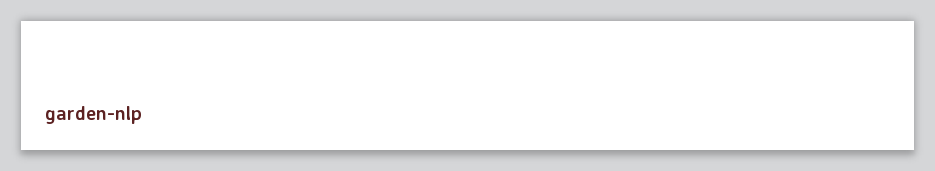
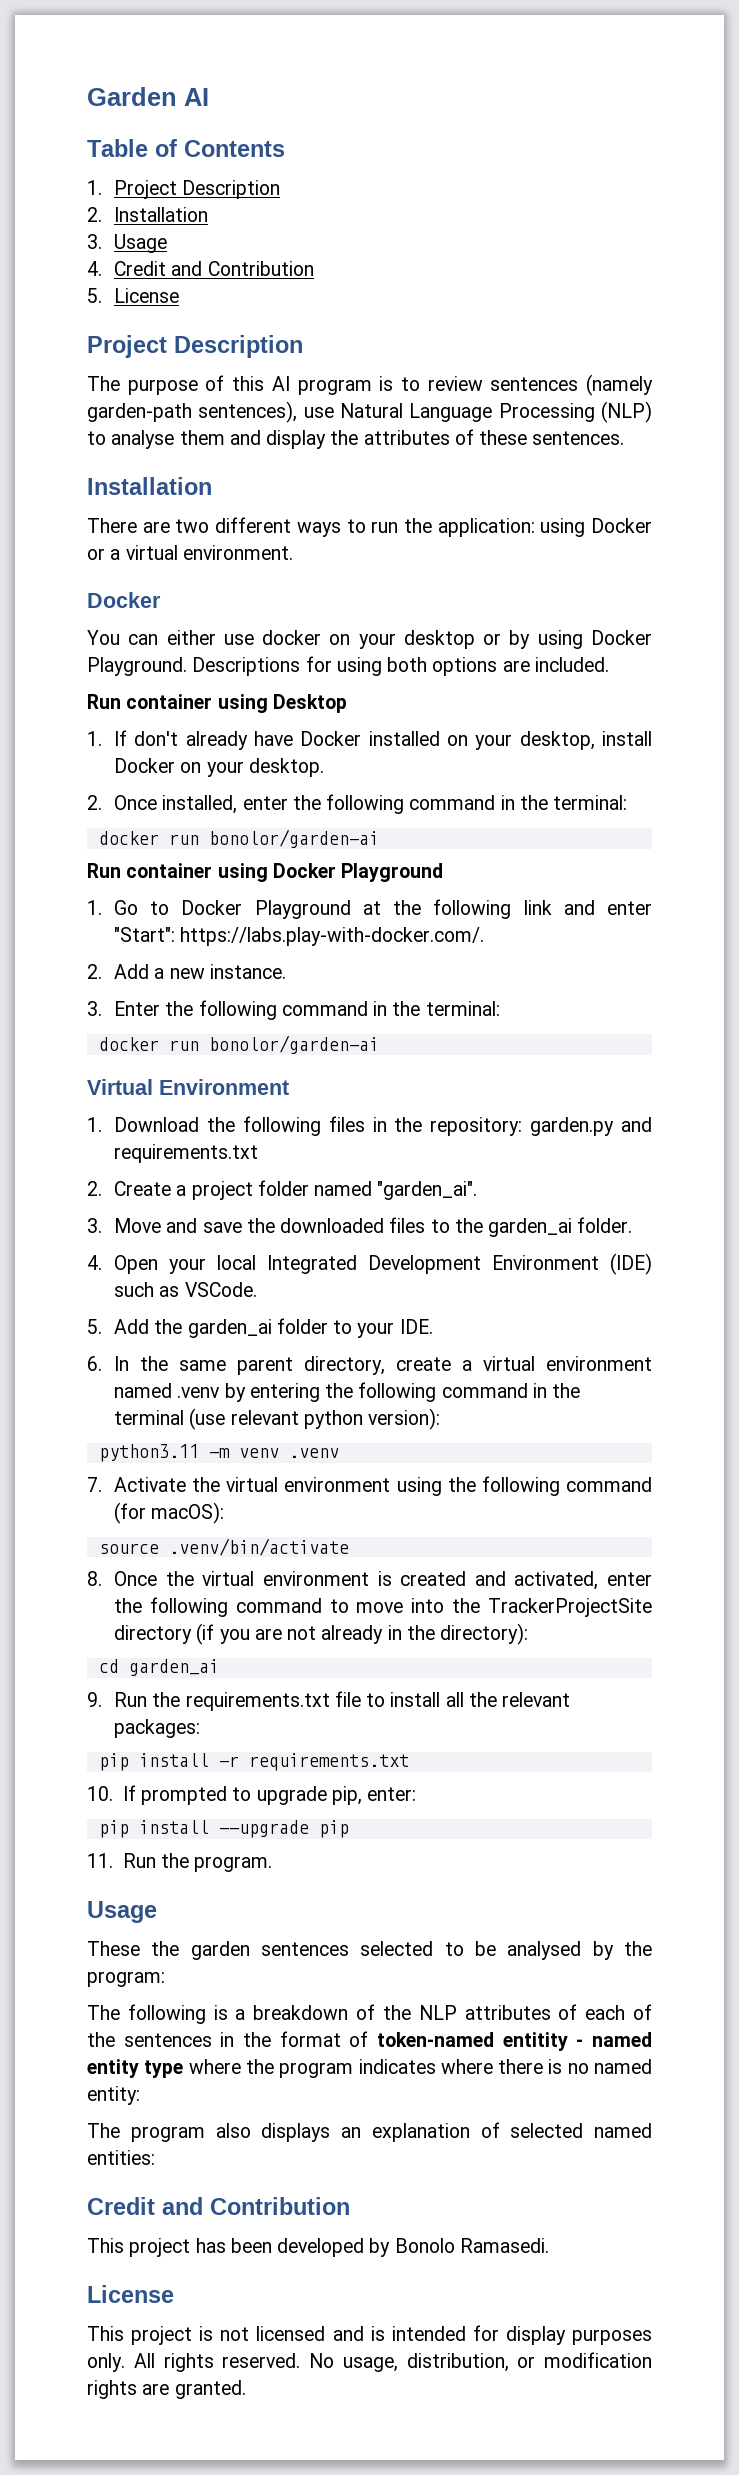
- garden-nlp
+ Garden AI
+ Table of Contents
+ 1. Project Description
+ 2. Installation
+ 3. Usage
+ 4. Credit and Contribution
+ 5. License
+ Project Description
+ The purpose of this AI program is to review sentences (namely garden-path sentences), use Natural Language Processing (NLP) to analyse them and display the attributes of these sentences.
+ Installation
+ There are two different ways to run the application: using Docker or a virtual environment.
+ Docker
+ You can either use docker on your desktop or by using Docker Playground. Descriptions for using both options are included.
+ Run container using Desktop
+ 1. If don't already have Docker installed on your desktop, install Docker on your desktop.
+ 2. Once installed, enter the following command in the terminal:
+ docker run bonolor/garden-ai
+ Run container using Docker Playground
+ 1. Go to Docker Playground at the following link and enter "Start": https://labs.play-with-docker.com/.
+ 2. Add a new instance.
+ 3. Enter the following command in the terminal:
+ docker run bonolor/garden-ai
+ Virtual Environment
+ 1. Download the following files in the repository: garden.py and requirements.txt
+ 2. Create a project folder named "garden_ai".
+ 3. Move and save the downloaded files to the garden_ai folder.
+ 4. Open your local Integrated Development Environment (IDE) such as VSCode.
+ 5. Add the garden_ai folder to your IDE.
+ 6. In the same parent directory, create a virtual environment named .venv by entering the following command in the terminal (use relevant python version):
+ python3.11 -m venv .venv
+ 7. Activate the virtual environment using the following command (for macOS):
+ source .venv/bin/activate
+ 8. Once the virtual environment is created and activated, enter the following command to move into the TrackerProjectSite directory (if you are not already in the directory):
+ cd garden_ai
+ 9. Run the requirements.txt file to install all the relevant packages:
+ pip install -r requirements.txt
+ 10. If prompted to upgrade pip, enter:
+ pip install --upgrade pip
+ 11. Run the program.
+ Usage
+ These the garden sentences selected to be analysed by the program:
+ The following is a breakdown of the NLP attributes of each of the sentences in the format of token-named entitity - named entity type where the program indicates where there is no named entity:
+ The program also displays an explanation of selected named entities:
+ Credit and Contribution
+ This project has been developed by Bonolo Ramasedi.
+ License
+ This project is not licensed and is intended for display purposes only. All rights reserved. No usage, distribution, or modification rights are granted.

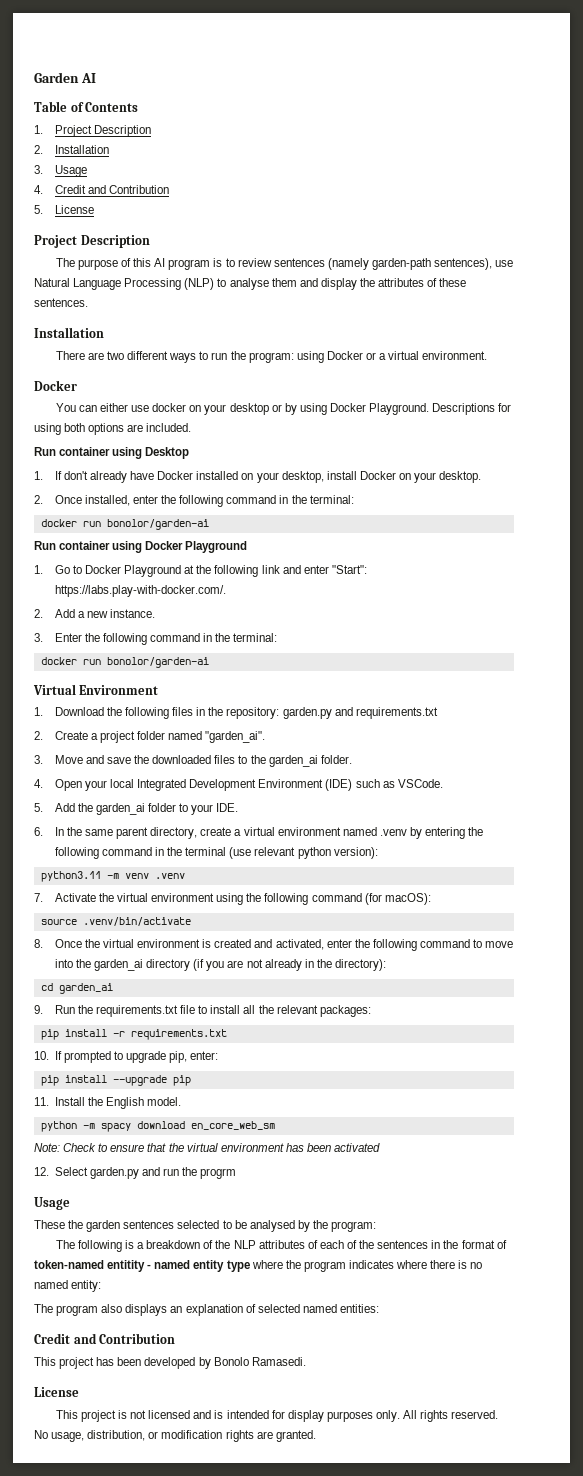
- There are two different ways to run the application: using Docker or a virtual environment.
+ There are two different ways to run the program: using Docker or a virtual environment.
- 8. Once the virtual environment is created and activated, enter the following command to move into the TrackerProjectSite directory (if you are not already in the directory):
+ 8. Once the virtual environment is created and activated, enter the following command to move into the garden_ai directory (if you are not already in the directory):
- 11. Run the program.
+ 11. Install the English model.
+ python -m spacy download en_core_web_sm
+ Note: Check to ensure that the virtual environment has been activated
+ 12. Select garden.py and run the progrm

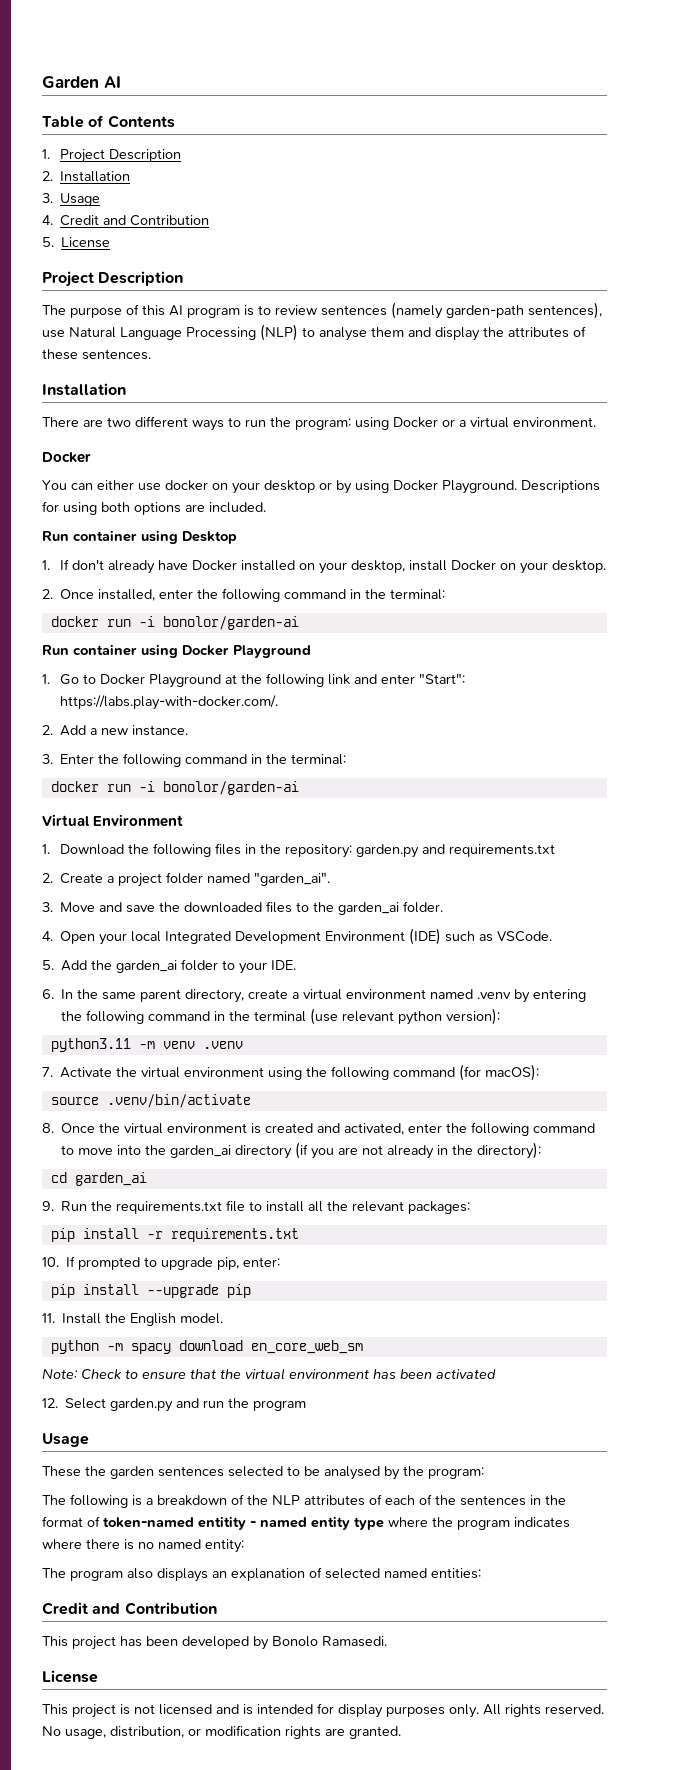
  2. Once installed, enter the following command in the terminal:
- docker run bonolor/garden-ai
+ docker run -i bonolor/garden-ai
  3. Enter the following command in the terminal:
- docker run bonolor/garden-ai
+ docker run -i bonolor/garden-ai
- 12. Select garden.py and run the progrm
+ 12. Select garden.py and run the program

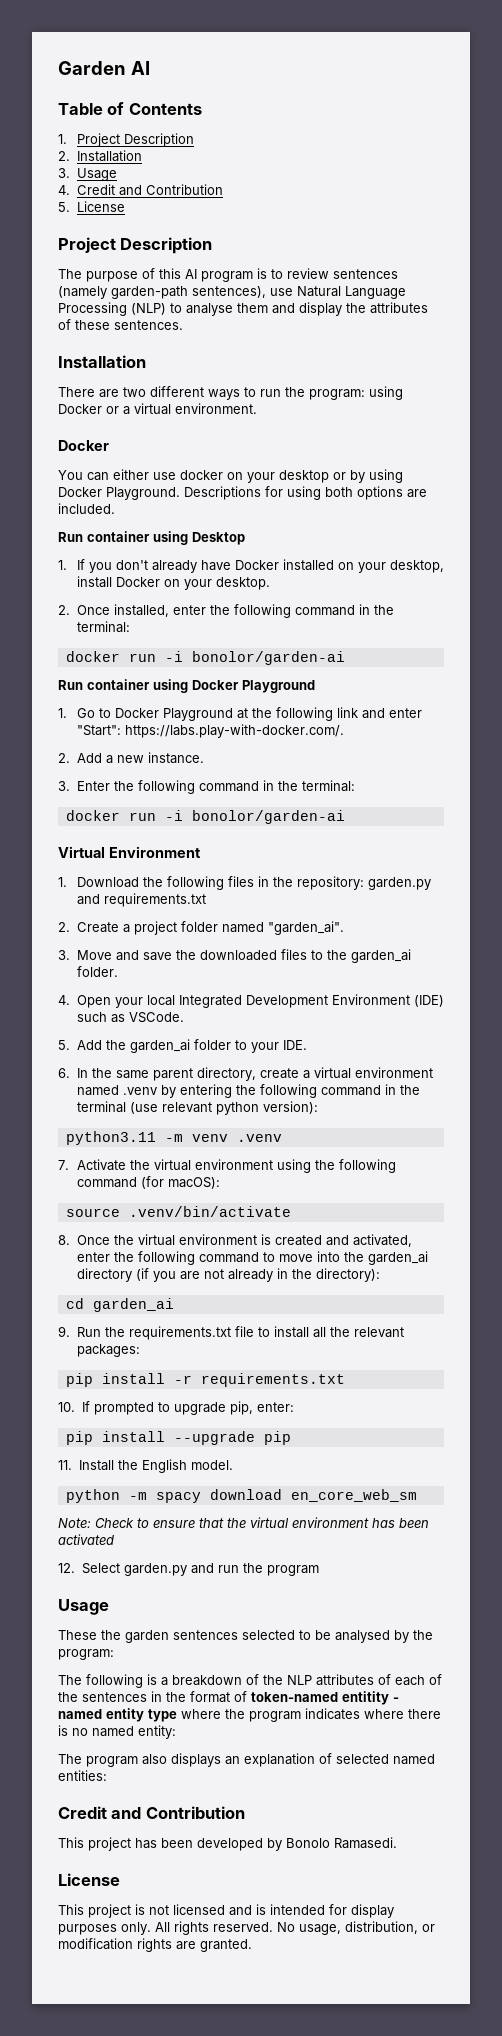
- 1. If don't already have Docker installed on your desktop, install Docker on your desktop.
+ 1. If you don't already have Docker installed on your desktop, install Docker on your desktop.

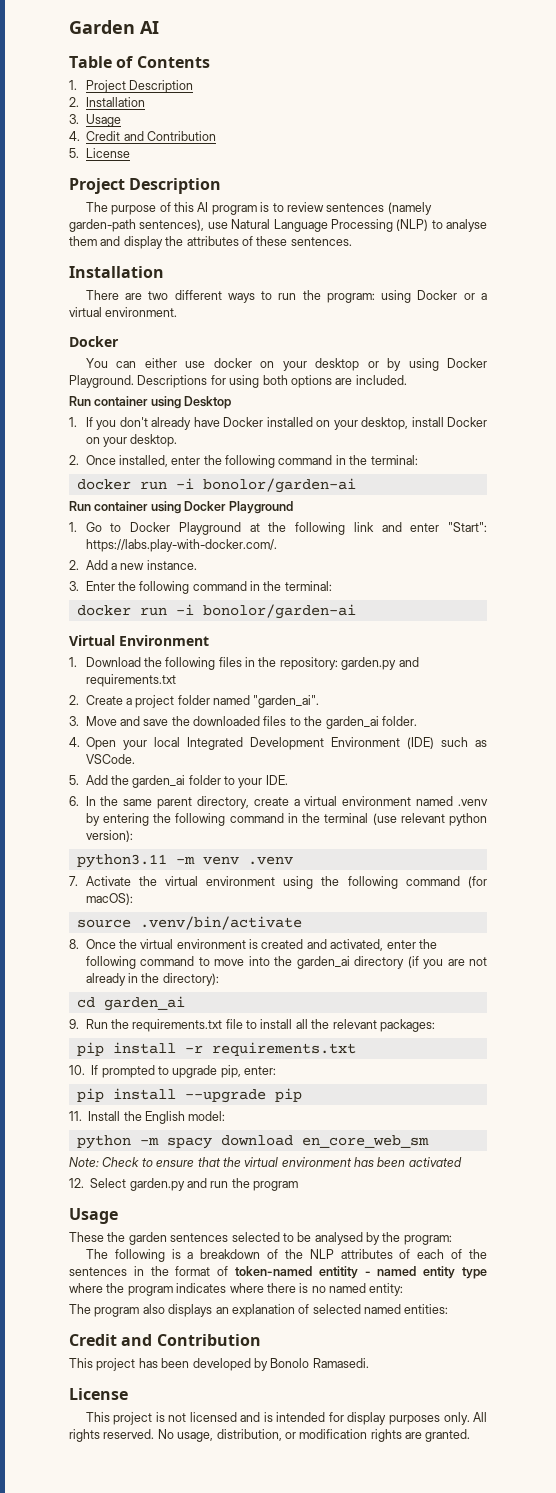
- 11. Install the English model.
+ 11. Install the English model:

